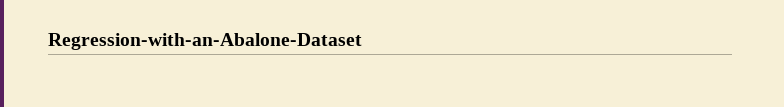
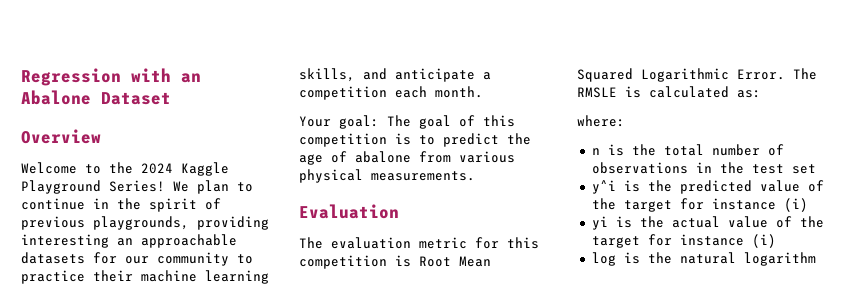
- Regression-with-an-Abalone-Dataset
+ Regression with an Abalone Dataset
+ Overview
+ Welcome to the 2024 Kaggle Playground Series! We plan to continue in the spirit of previous playgrounds, providing interesting an approachable datasets for our community to practice their machine learning skills, and anticipate a competition each month.
+ Your goal: The goal of this competition is to predict the age of abalone from various physical measurements.
+ Evaluation
+ The evaluation metric for this competition is Root Mean Squared Logarithmic Error. The RMSLE is calculated as:
+ where:
+ n is the total number of observations in the test set
+ y^i is the predicted value of the target for instance (i)
+ yi is the actual value of the target for instance (i)
+ log is the natural logarithm

